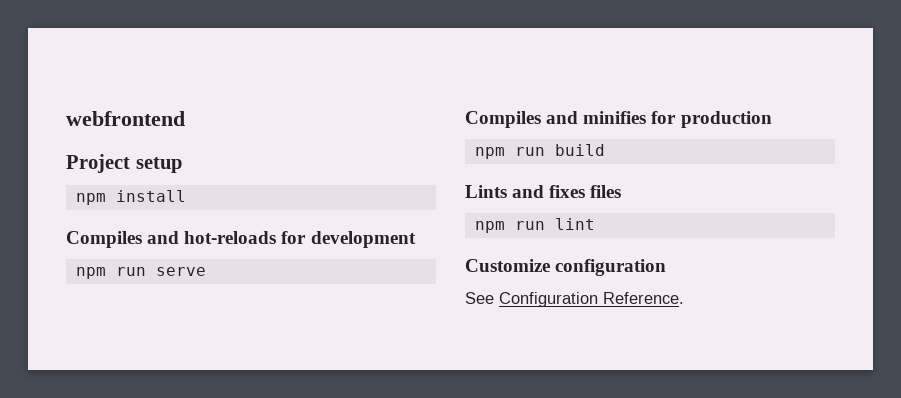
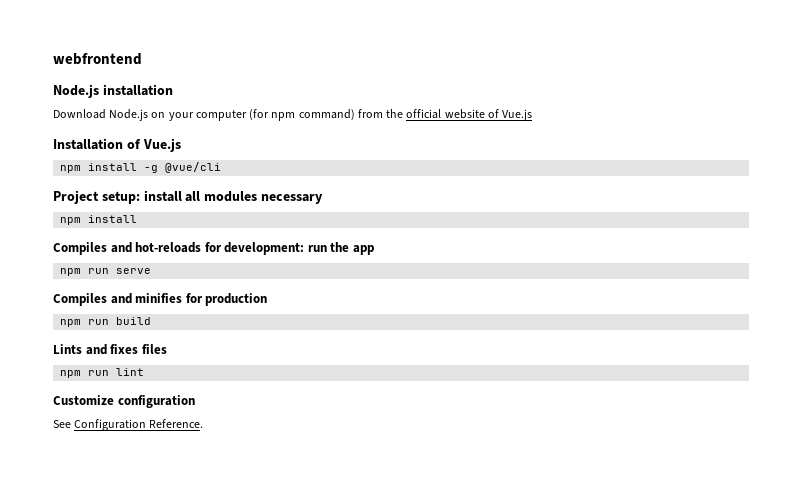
- Project setup
+ Node.js installation
+ Download Node.js on your computer (for npm command) from the official website of Vue.js
+ Installation of Vue.js
+ npm install -g @vue/cli
+ Project setup: install all modules necessary
- Compiles and hot-reloads for development
+ Compiles and hot-reloads for development: run the app

